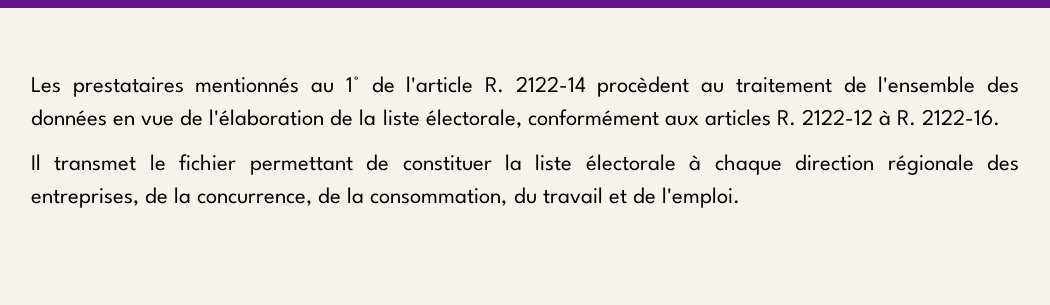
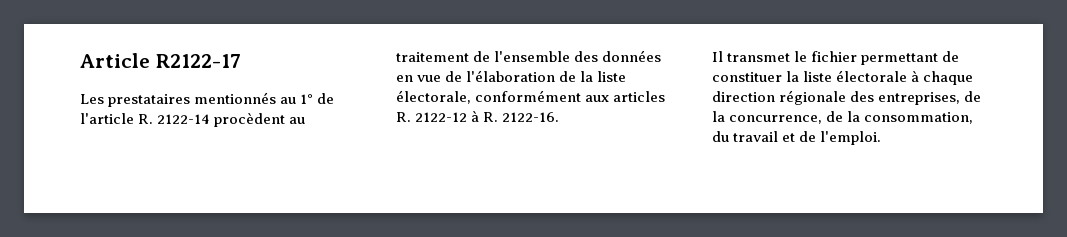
+ Article R2122-17

